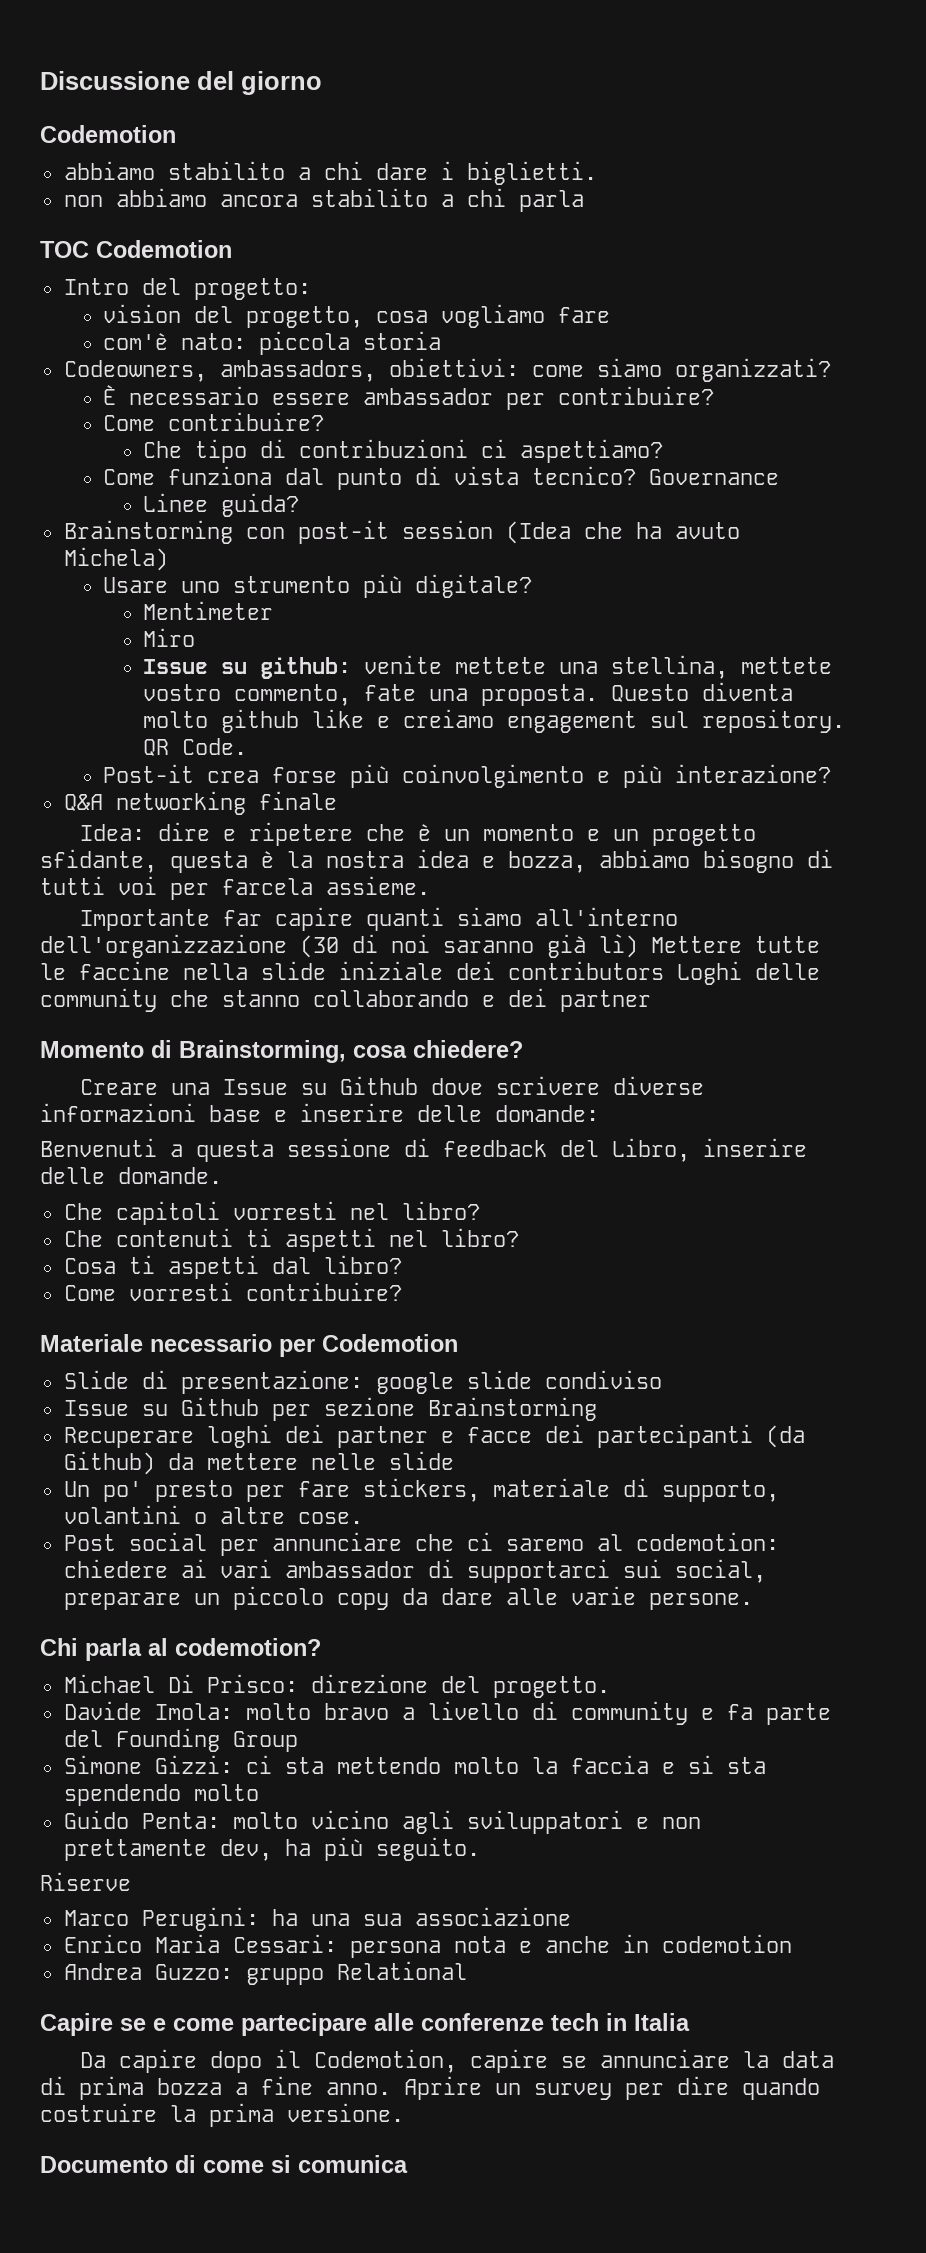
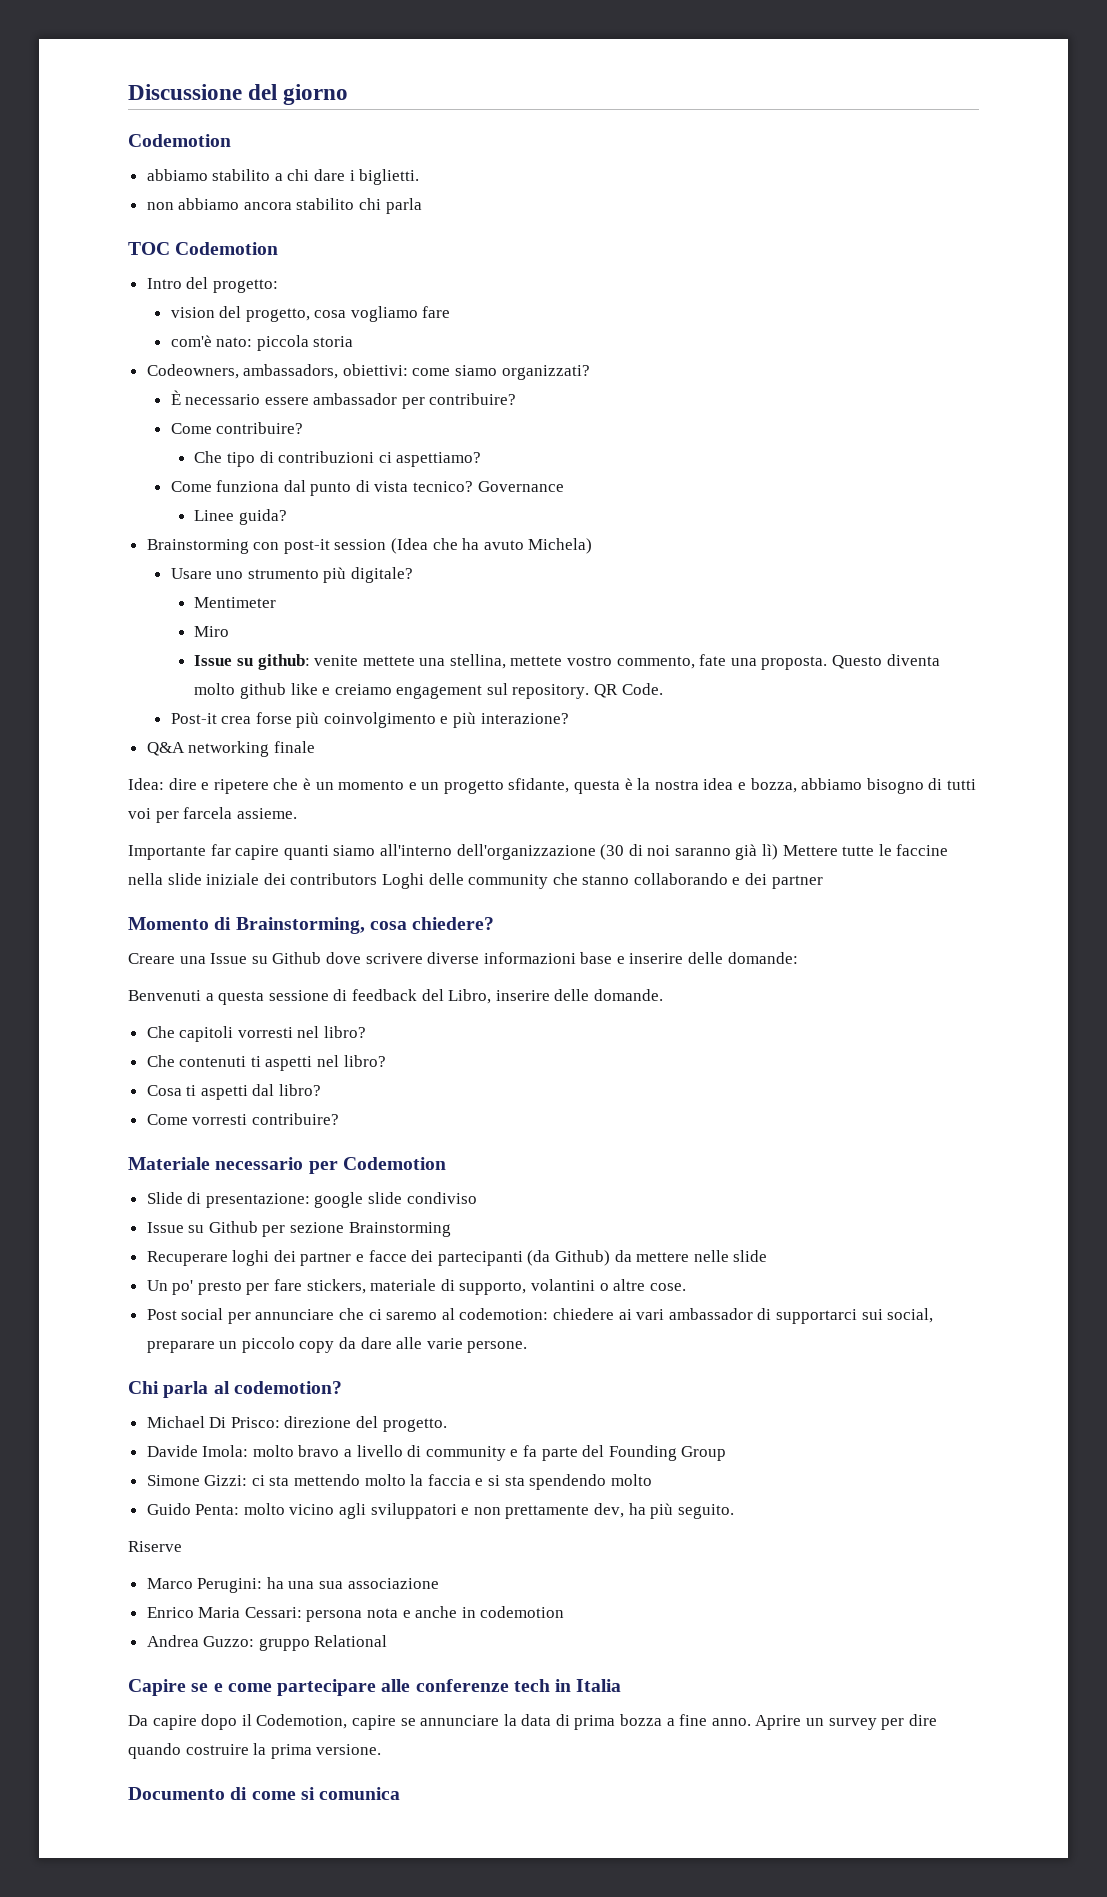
- non abbiamo ancora stabilito a chi parla
+ non abbiamo ancora stabilito chi parla

